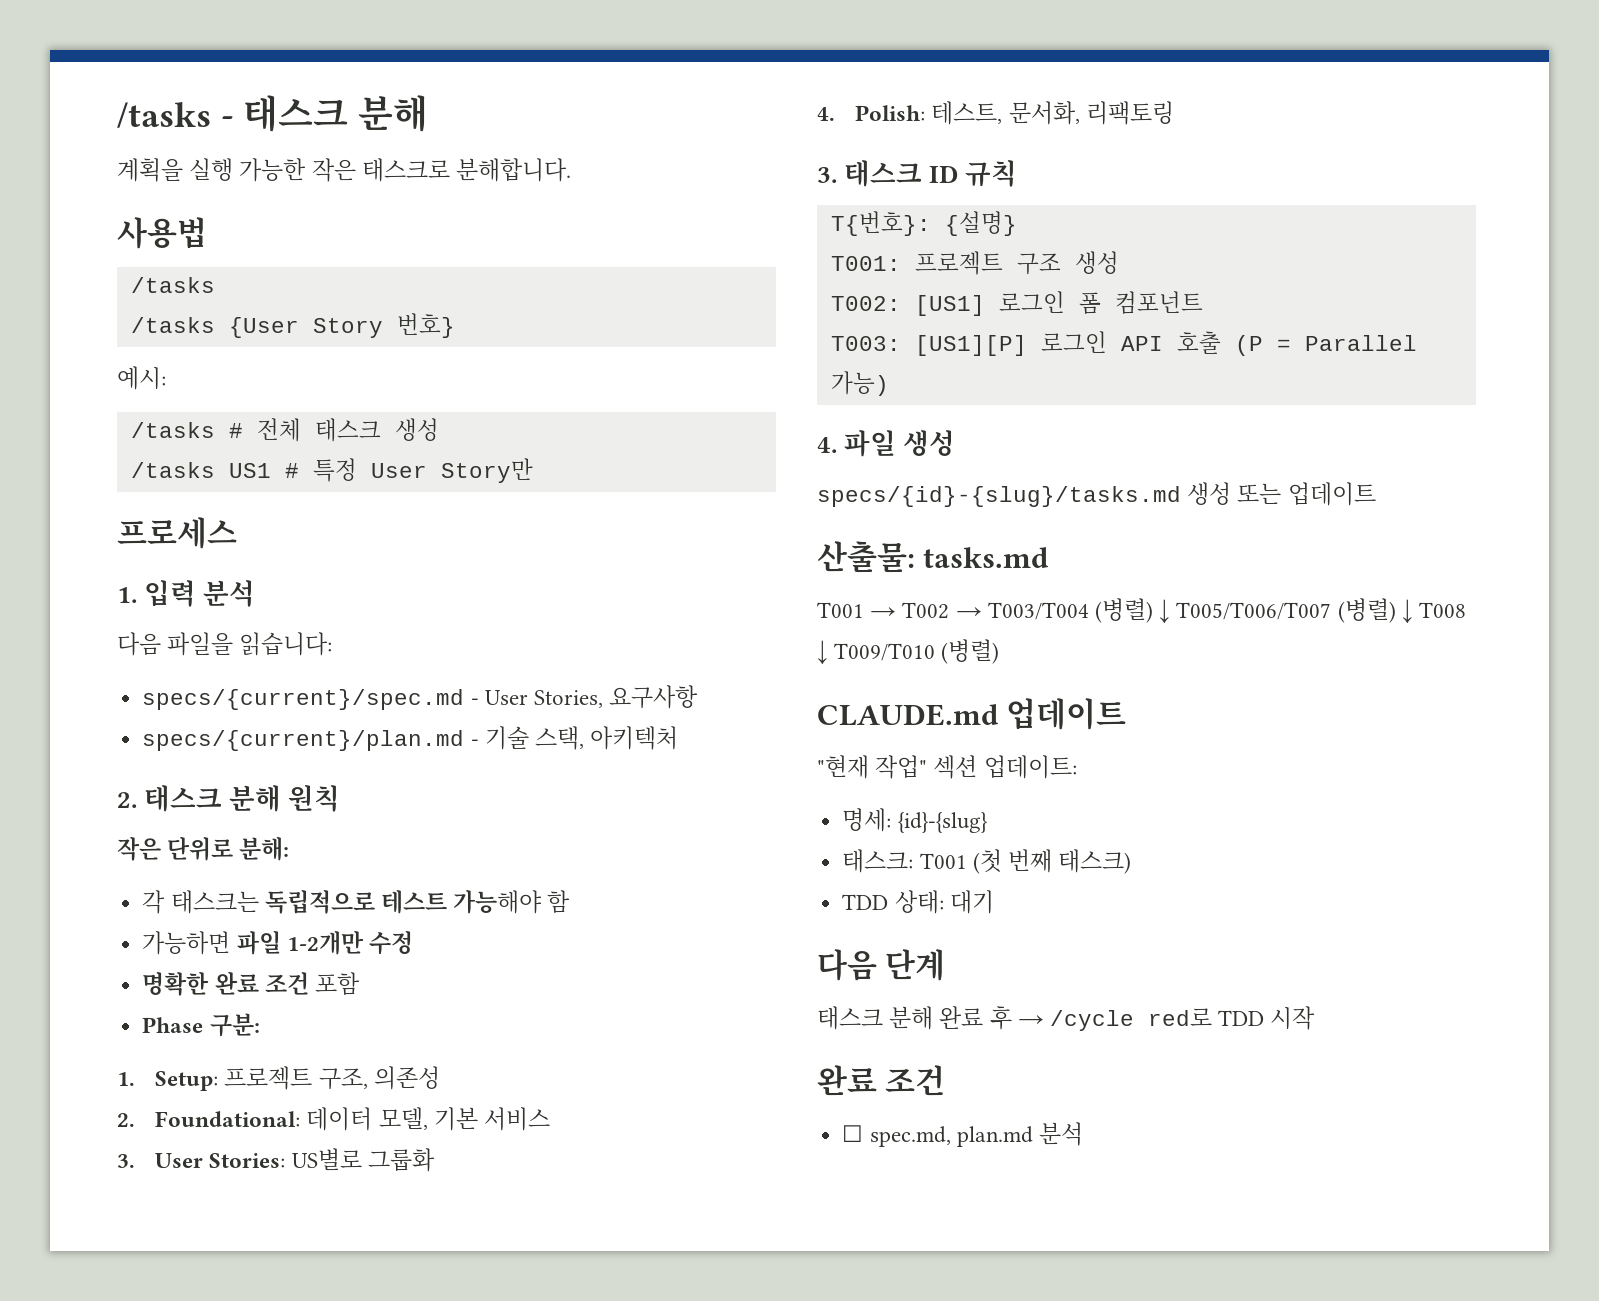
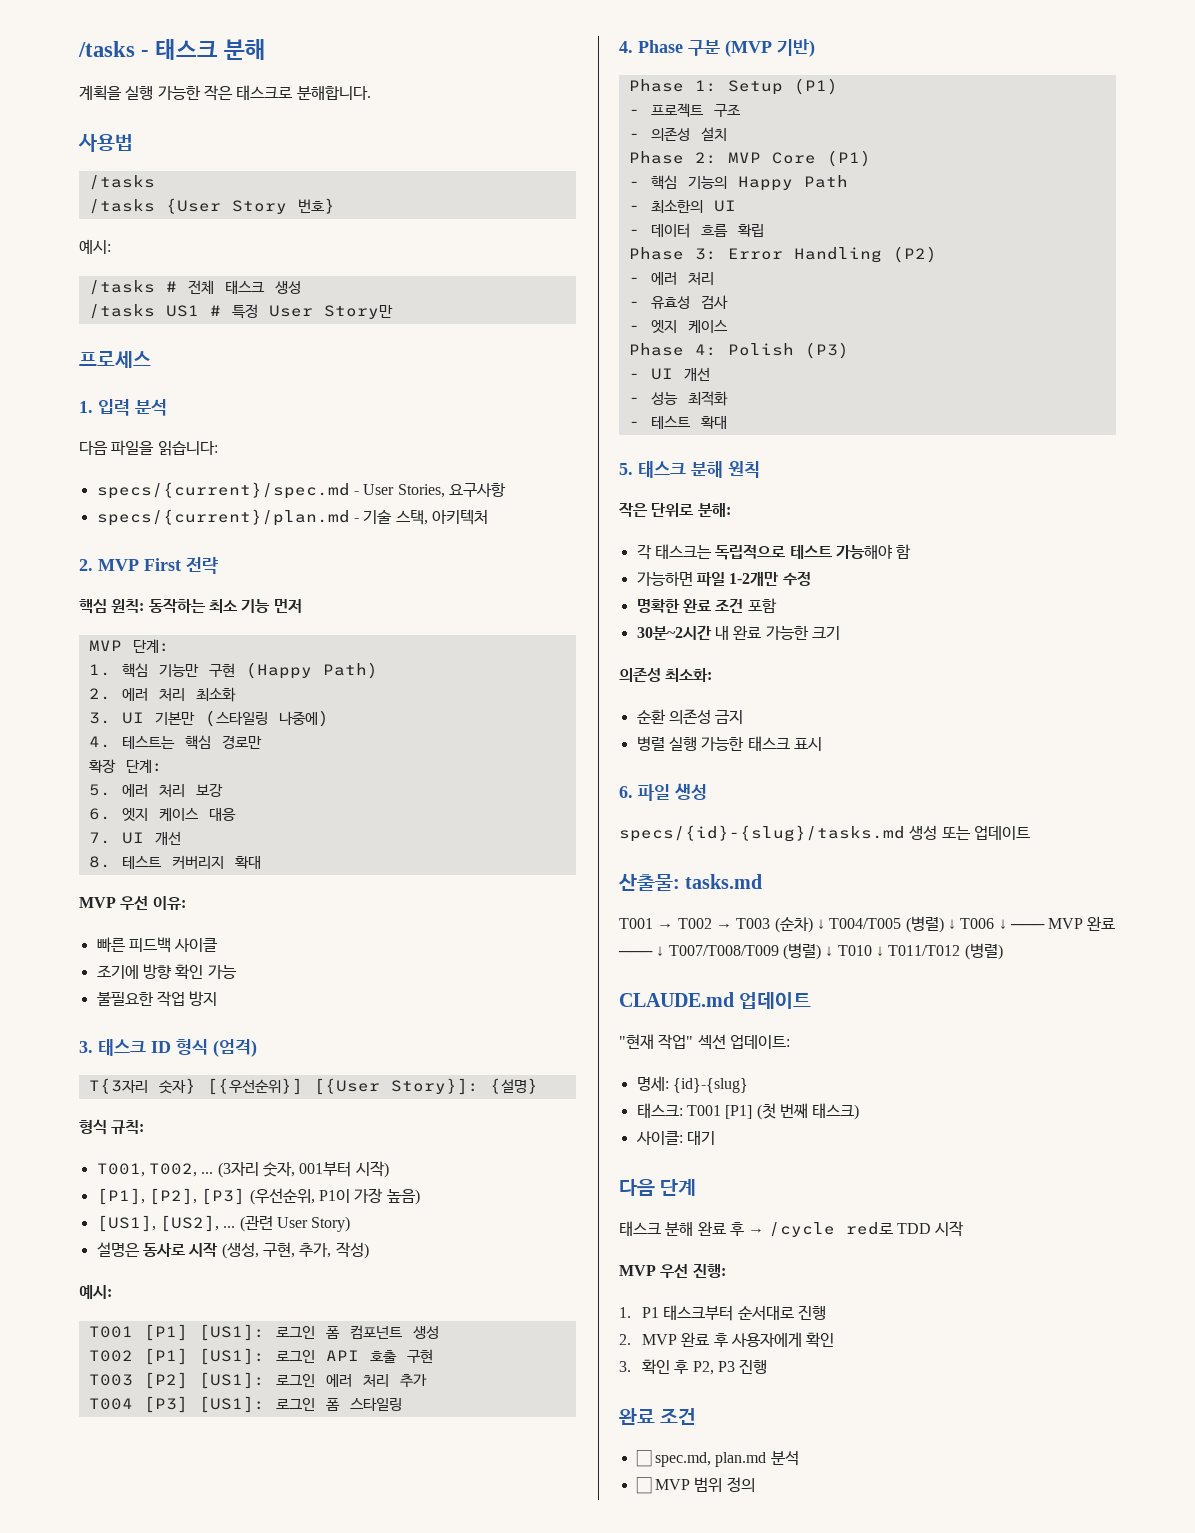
- 2. 태스크 분해 원칙
+ 2. MVP First 전략
+ 핵심 원칙: 동작하는 최소 기능 먼저
+ MVP 단계:
+ 1. 핵심 기능만 구현 (Happy Path)
+ 2. 에러 처리 최소화
+ 3. UI 기본만 (스타일링 나중에)
+ 4. 테스트는 핵심 경로만
+ 확장 단계:
+ 5. 에러 처리 보강
+ 6. 엣지 케이스 대응
+ 7. UI 개선
+ 8. 테스트 커버리지 확대
+ MVP 우선 이유:
+ 빠른 피드백 사이클
+ 조기에 방향 확인 가능
+ 불필요한 작업 방지
+ 3. 태스크 ID 형식 (엄격)
+ T{3자리 숫자} [{우선순위}] [{User Story}]: {설명}
+ 형식 규칙:
+ T001, T002, ... (3자리 숫자, 001부터 시작)
+ [P1], [P2], [P3] (우선순위, P1이 가장 높음)
+ [US1], [US2], ... (관련 User Story)
+ 설명은 동사로 시작 (생성, 구현, 추가, 작성)
+ 예시:
+ T001 [P1] [US1]: 로그인 폼 컴포넌트 생성
+ T002 [P1] [US1]: 로그인 API 호출 구현
+ T003 [P2] [US1]: 로그인 에러 처리 추가
+ T004 [P3] [US1]: 로그인 폼 스타일링
+ 4. Phase 구분 (MVP 기반)
+ Phase 1: Setup (P1)
+ - 프로젝트 구조
+ - 의존성 설치
+ Phase 2: MVP Core (P1)
+ - 핵심 기능의 Happy Path
+ - 최소한의 UI
+ - 데이터 흐름 확립
+ Phase 3: Error Handling (P2)
+ - 에러 처리
+ - 유효성 검사
+ - 엣지 케이스
+ Phase 4: Polish (P3)
+ - UI 개선
+ - 성능 최적화
+ - 테스트 확대
+ 5. 태스크 분해 원칙
- Phase 구분:
- 1. Setup: 프로젝트 구조, 의존성
- 2. Foundational: 데이터 모델, 기본 서비스
- 3. User Stories: US별로 그룹화
- 4. Polish: 테스트, 문서화, 리팩토링
- 3. 태스크 ID 규칙
- T{번호}: {설명}
- T001: 프로젝트 구조 생성
- T002: [US1] 로그인 폼 컴포넌트
- T003: [US1][P] 로그인 API 호출 (P = Parallel 가능)
- 4. 파일 생성
+ 30분~2시간 내 완료 가능한 크기
+ 의존성 최소화:
+ 순환 의존성 금지
+ 병렬 실행 가능한 태스크 표시
+ 6. 파일 생성
- T001 → T002 → T003/T004 (병렬) ↓ T005/T006/T007 (병렬) ↓ T008 ↓ T009/T010 (병렬)
+ T001 → T002 → T003 (순차) ↓ T004/T005 (병렬) ↓ T006 ↓ ─── MVP 완료 ─── ↓ T007/T008/T009 (병렬) ↓ T010 ↓ T011/T012 (병렬)
- 태스크: T001 (첫 번째 태스크)
+ 태스크: T001 [P1] (첫 번째 태스크)
- TDD 상태: 대기
+ 사이클: 대기
+ MVP 우선 진행:
+ 1. P1 태스크부터 순서대로 진행
+ 2. MVP 완료 후 사용자에게 확인
+ 3. 확인 후 P2, P3 진행
+ ☐ MVP 범위 정의

